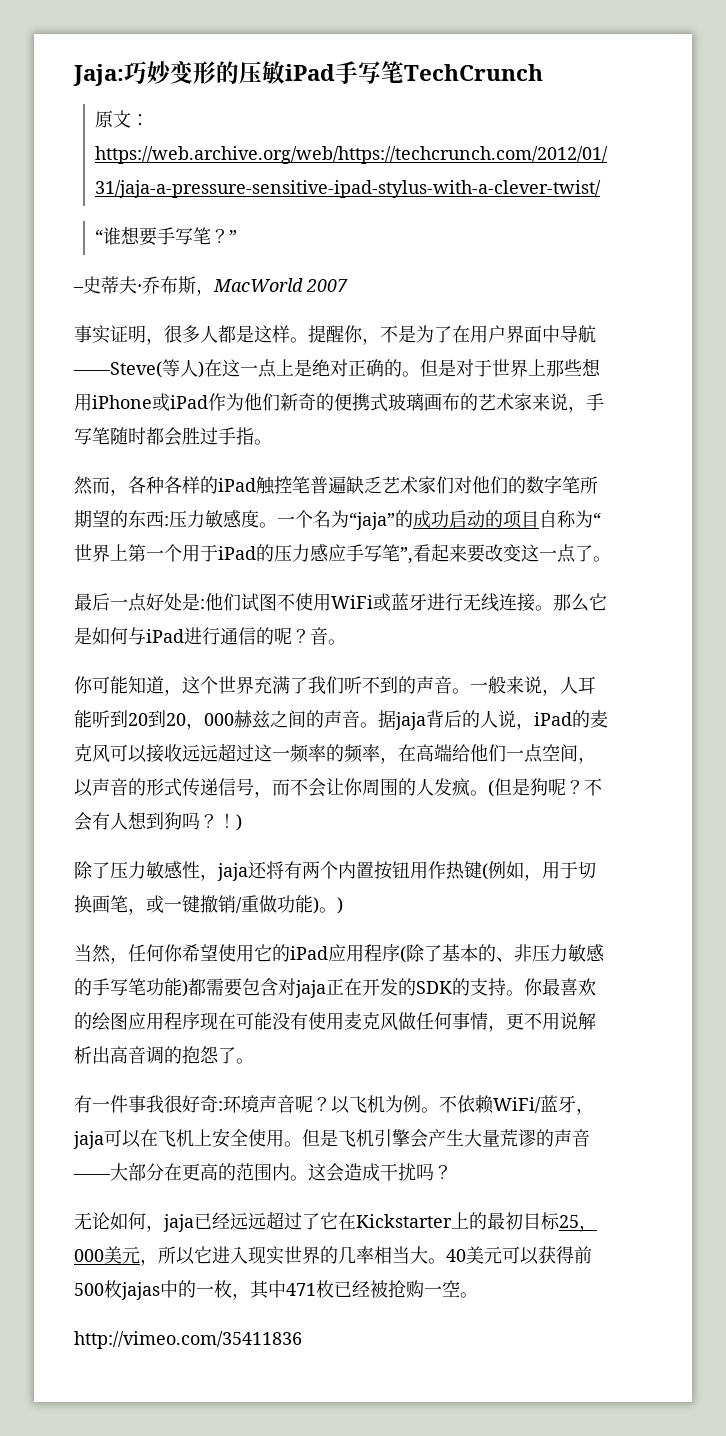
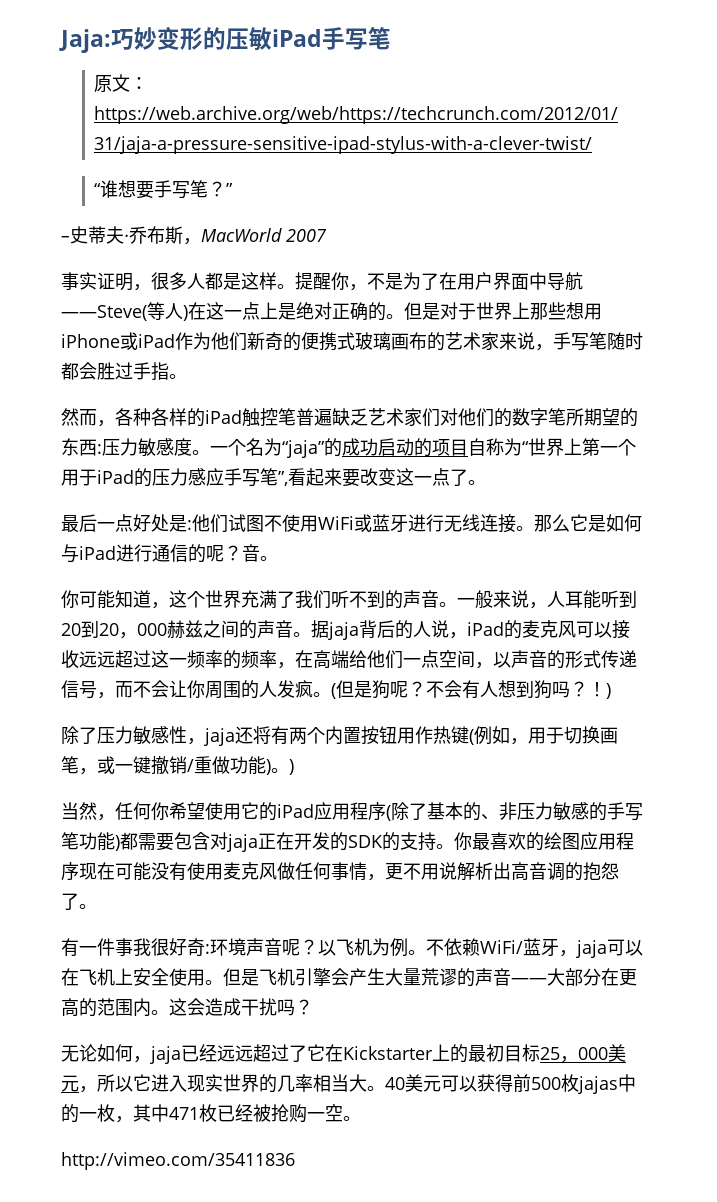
- Jaja:巧妙变形的压敏iPad手写笔TechCrunch
+ Jaja:巧妙变形的压敏iPad手写笔

